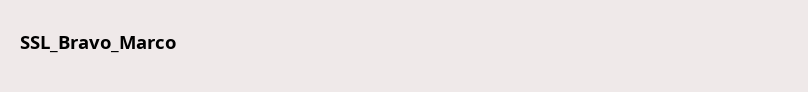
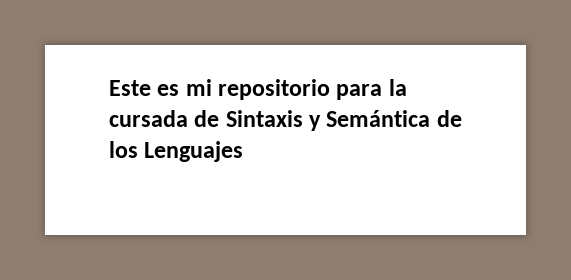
- SSL_Bravo_Marco
+ Este es mi repositorio para la cursada de Sintaxis y Semántica de los Lenguajes

